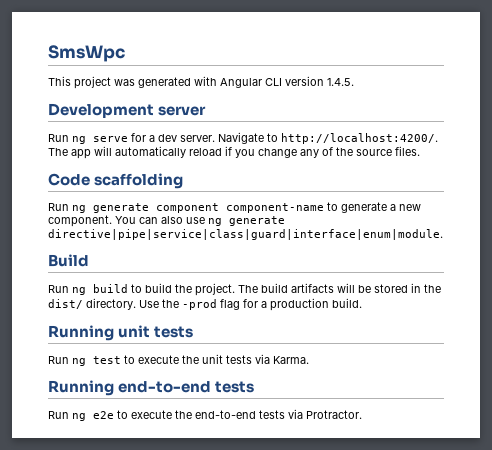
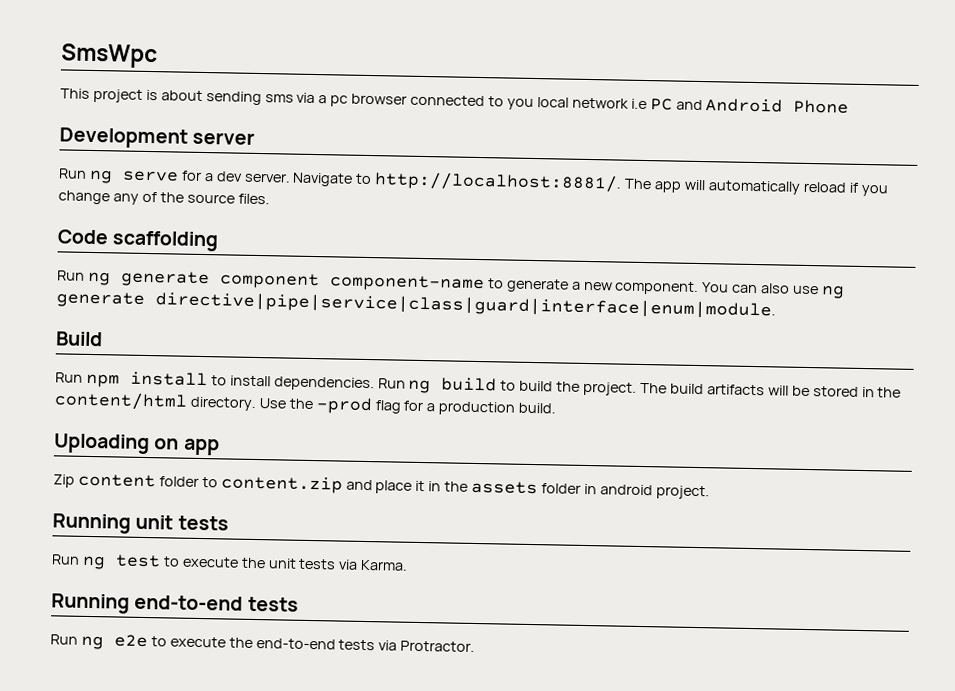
- This project was generated with Angular CLI version 1.4.5.
+ This project is about sending sms via a pc browser connected to you local network i.e PC and Android Phone
- Navigate to http://localhost:4200/.
+ Navigate to http://localhost:8881/.
- Run ng build to build the project.
+ Run npm install to install dependencies. Run ng build to build the project.
- The build artifacts will be stored in the dist/ directory.
+ The build artifacts will be stored in the content/html directory.
+ Uploading on app
+ Zip content folder to content.zip and place it in the assets folder in android project.

